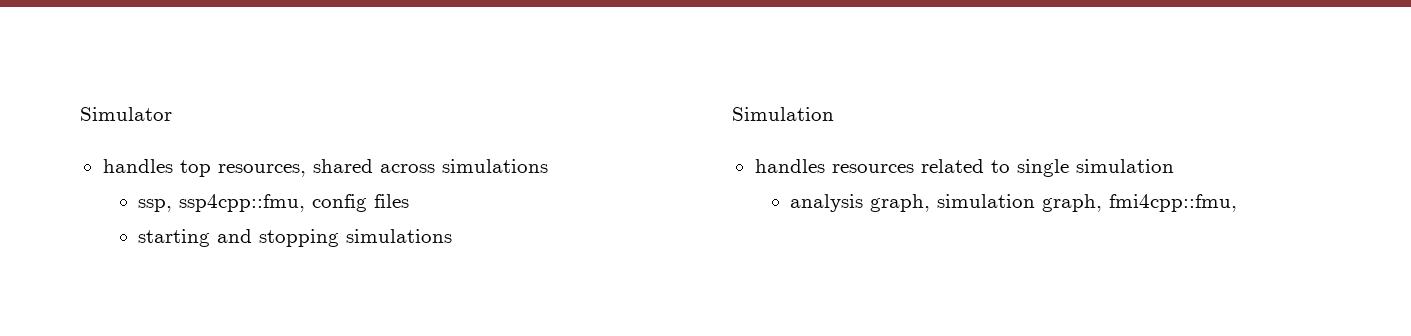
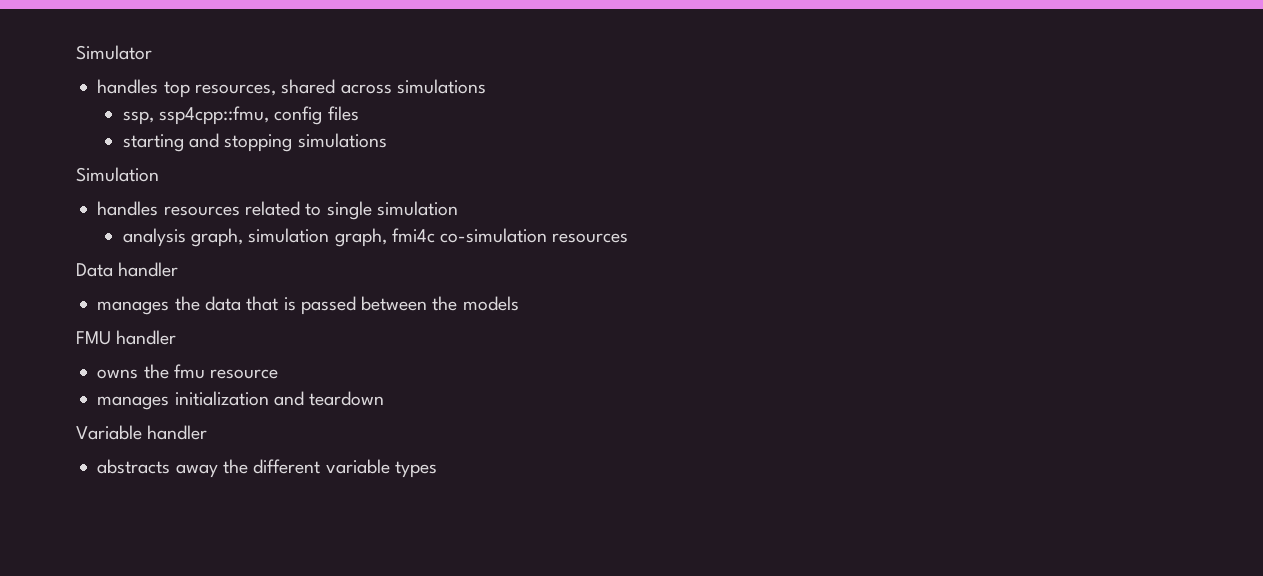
- analysis graph, simulation graph, fmi4cpp::fmu,
+ analysis graph, simulation graph, fmi4c co-simulation resources
+ Data handler
+ manages the data that is passed between the models
+ FMU handler
+ owns the fmu resource
+ manages initialization and teardown
+ Variable handler
+ abstracts away the different variable types

